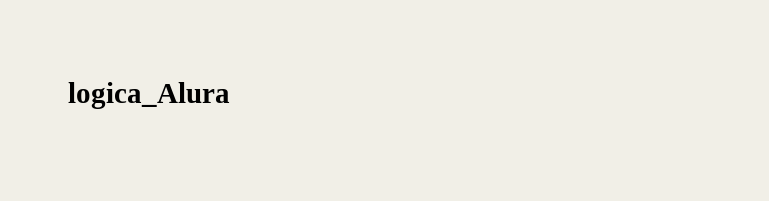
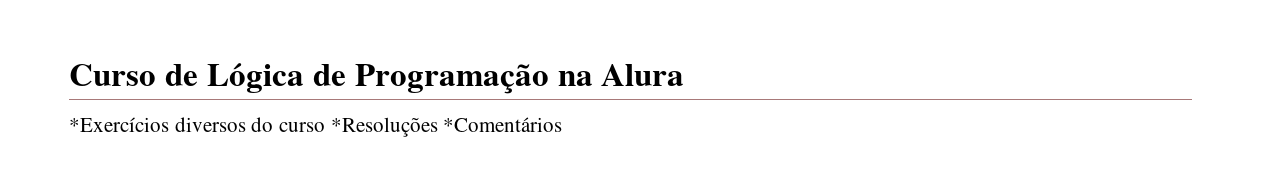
- logica_Alura
+ Curso de Lógica de Programação na Alura
+ *Exercícios diversos do curso *Resoluções *Comentários

